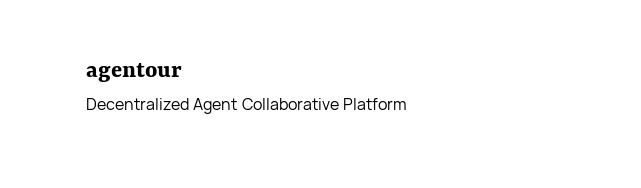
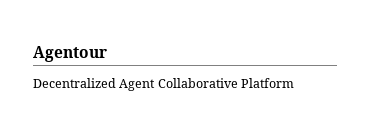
- agentour
+ Agentour

